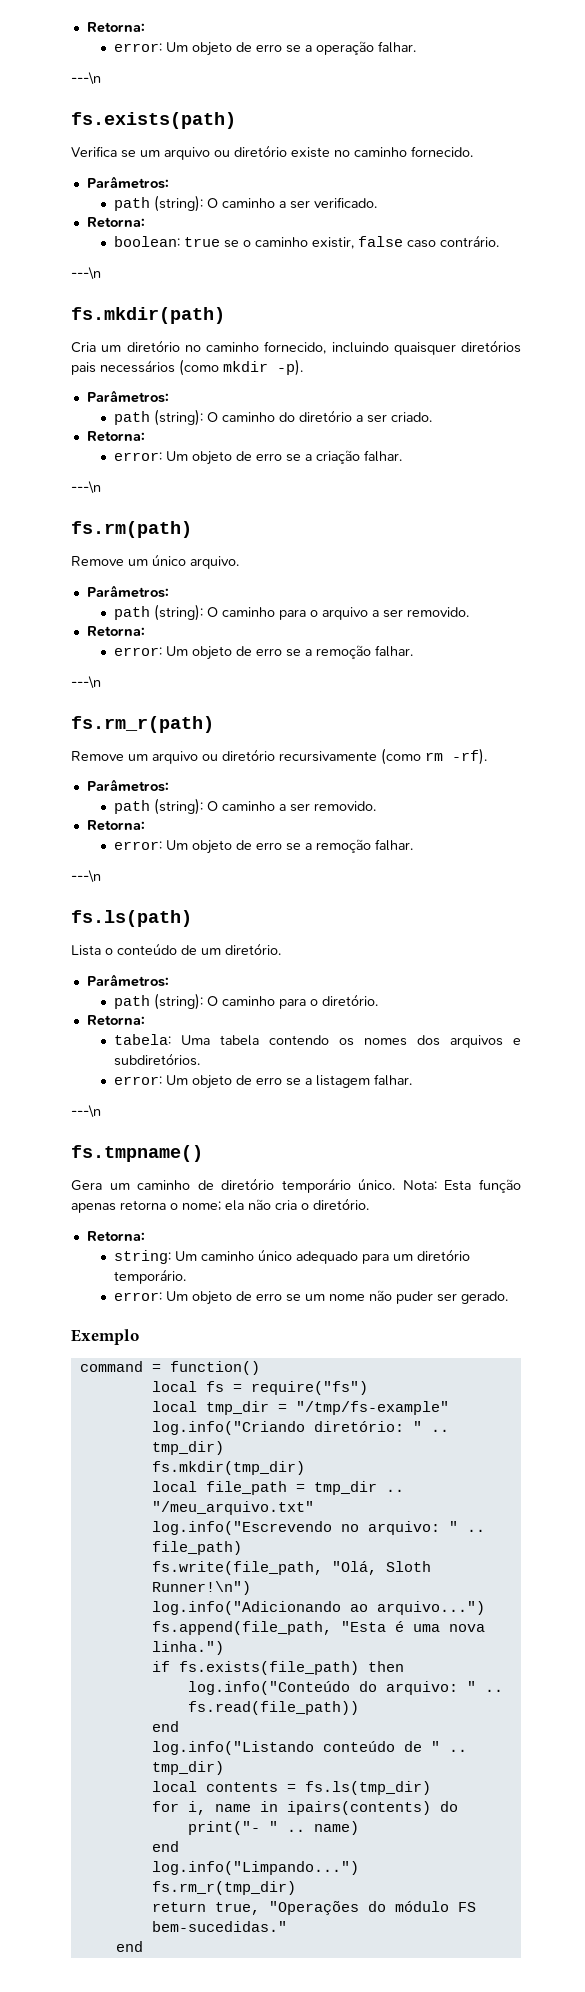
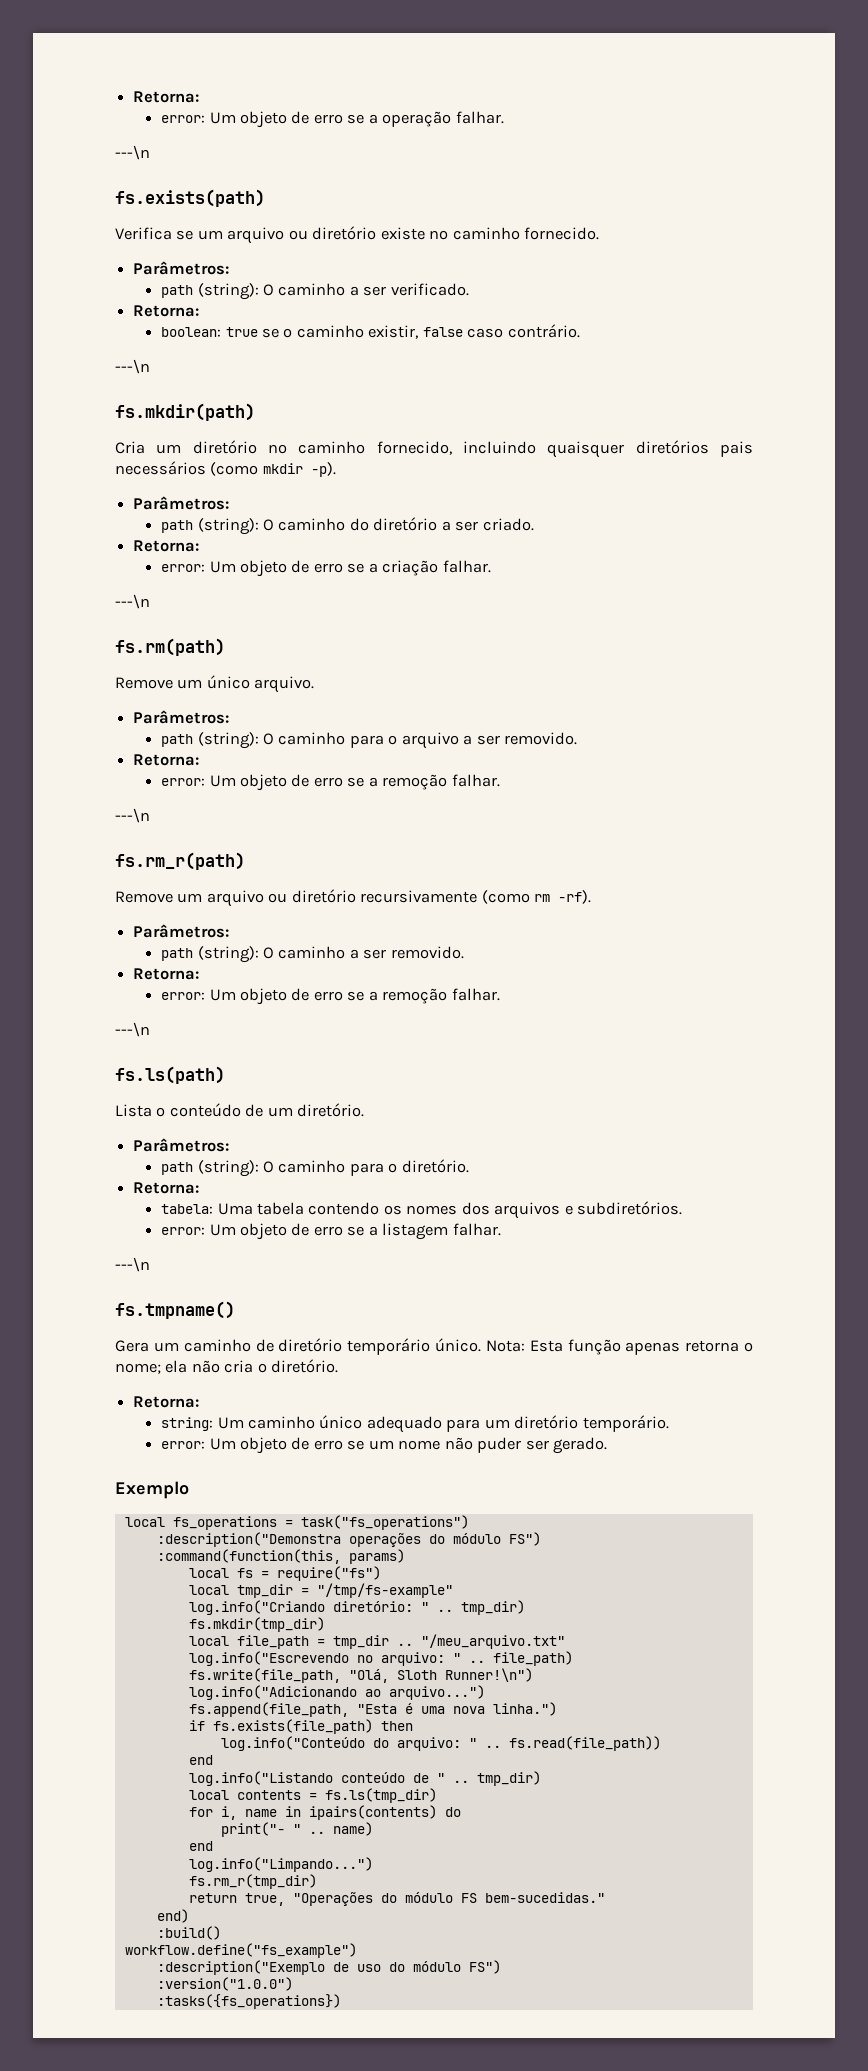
- command = function()
+ local fs_operations = task("fs_operations")
+ :description("Demonstra operações do módulo FS")
+ :command(function(this, params)
  return true, "Operações do módulo FS bem-sucedidas."
- end
+ end)
+ :build()
+ workflow.define("fs_example")
+ :description("Exemplo de uso do módulo FS")
+ :version("1.0.0")
+ :tasks({fs_operations})

